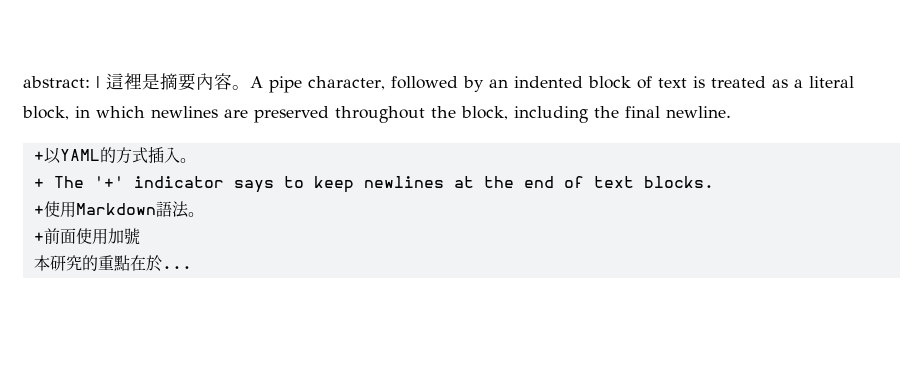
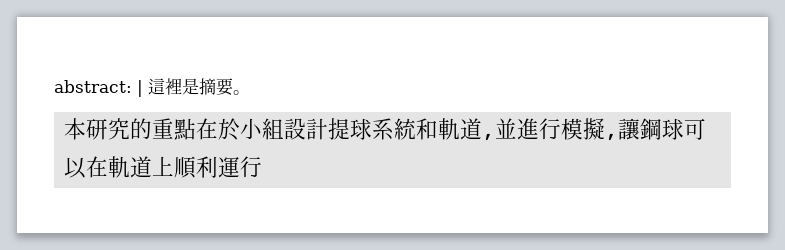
- abstract: | 這裡是摘要內容。A pipe character, followed by an indented block of text is treated as a literal block, in which newlines are preserved throughout the block, including the final newline.
- +以YAML的方式插入。
- + The '+' indicator says to keep newlines at the end of text blocks.
- +使用Markdown語法。
- +前面使用加號
- 本研究的重點在於...
+ abstract: | 這裡是摘要。
+ 本研究的重點在於小組設計提球系統和軌道,並進行模擬,讓鋼球可以在軌道上順利運行

